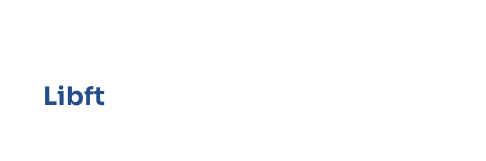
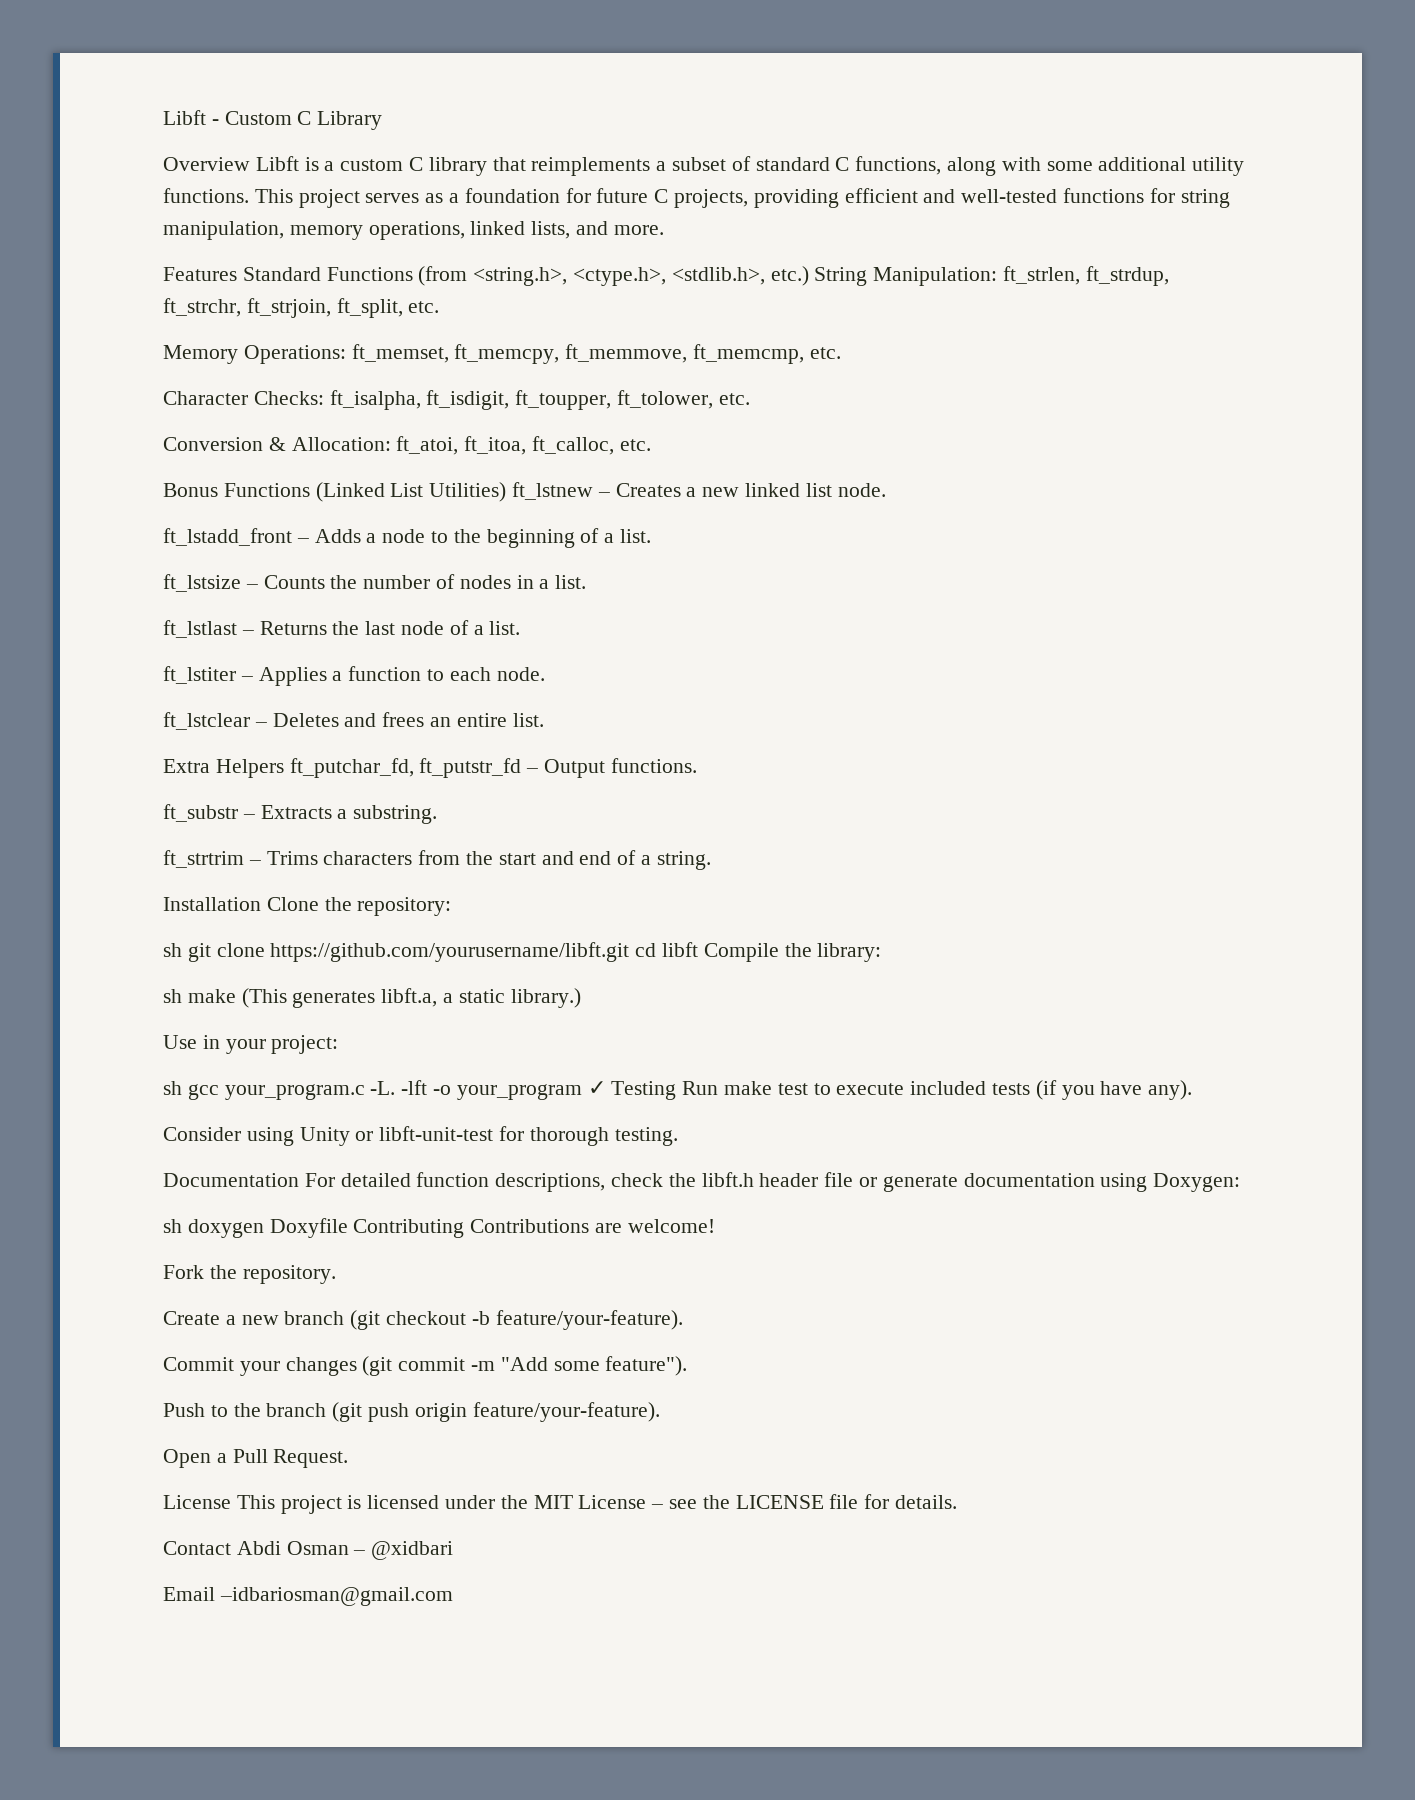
- Libft
+ Libft - Custom C Library
+ Overview Libft is a custom C library that reimplements a subset of standard C functions, along with some additional utility functions. This project serves as a foundation for future C projects, providing efficient and well-tested functions for string manipulation, memory operations, linked lists, and more.
+ Features Standard Functions (from <string.h>, <ctype.h>, <stdlib.h>, etc.) String Manipulation: ft_strlen, ft_strdup, ft_strchr, ft_strjoin, ft_split, etc.
+ Memory Operations: ft_memset, ft_memcpy, ft_memmove, ft_memcmp, etc.
+ Character Checks: ft_isalpha, ft_isdigit, ft_toupper, ft_tolower, etc.
+ Conversion & Allocation: ft_atoi, ft_itoa, ft_calloc, etc.
+ Bonus Functions (Linked List Utilities) ft_lstnew – Creates a new linked list node.
+ ft_lstadd_front – Adds a node to the beginning of a list.
+ ft_lstsize – Counts the number of nodes in a list.
+ ft_lstlast – Returns the last node of a list.
+ ft_lstiter – Applies a function to each node.
+ ft_lstclear – Deletes and frees an entire list.
+ Extra Helpers ft_putchar_fd, ft_putstr_fd – Output functions.
+ ft_substr – Extracts a substring.
+ ft_strtrim – Trims characters from the start and end of a string.
+ Installation Clone the repository:
+ sh git clone https://github.com/yourusername/libft.git cd libft Compile the library:
+ sh make (This generates libft.a, a static library.)
+ Use in your project:
+ sh gcc your_program.c -L. -lft -o your_program ✓ Testing Run make test to execute included tests (if you have any).
+ Consider using Unity or libft-unit-test for thorough testing.
+ Documentation For detailed function descriptions, check the libft.h header file or generate documentation using Doxygen:
+ sh doxygen Doxyfile Contributing Contributions are welcome!
+ Fork the repository.
+ Create a new branch (git checkout -b feature/your-feature).
+ Commit your changes (git commit -m "Add some feature").
+ Push to the branch (git push origin feature/your-feature).
+ Open a Pull Request.
+ License This project is licensed under the MIT License – see the LICENSE file for details.
+ Contact Abdi Osman – @xidbari
+ Email –idbariosman@gmail.com

